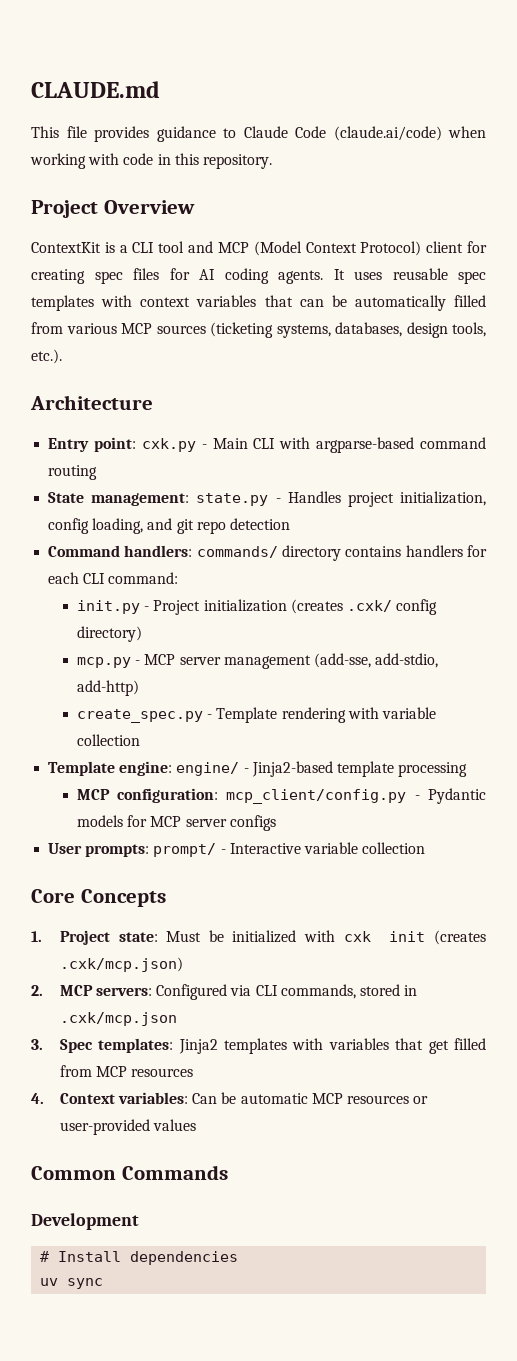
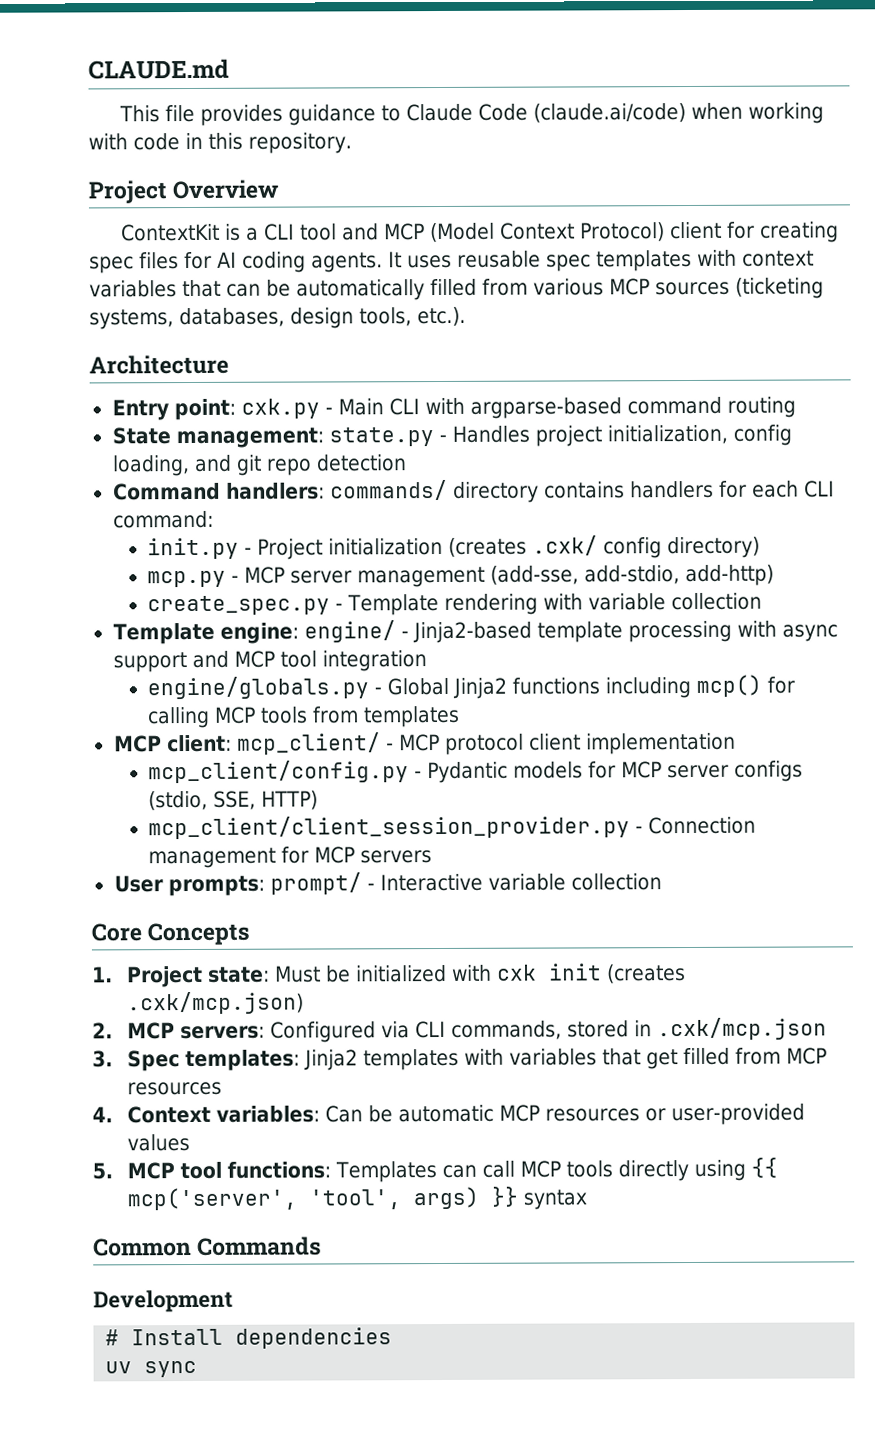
- Template engine: engine/ - Jinja2-based template processing
- MCP configuration: mcp_client/config.py - Pydantic models for MCP server configs
+ Template engine: engine/ - Jinja2-based template processing with async support and MCP tool integration
+ engine/globals.py - Global Jinja2 functions including mcp() for calling MCP tools from templates
+ MCP client: mcp_client/ - MCP protocol client implementation
+ mcp_client/config.py - Pydantic models for MCP server configs (stdio, SSE, HTTP)
+ mcp_client/client_session_provider.py - Connection management for MCP servers
+ 5. MCP tool functions: Templates can call MCP tools directly using {{ mcp('server', 'tool', args) }} syntax

